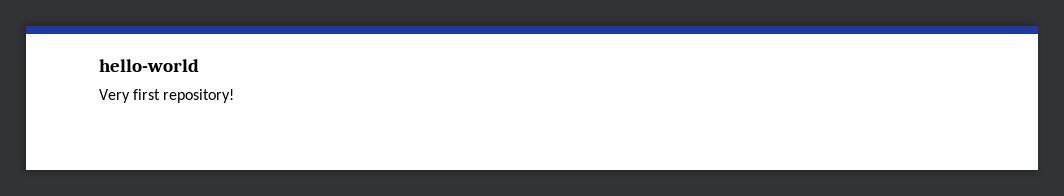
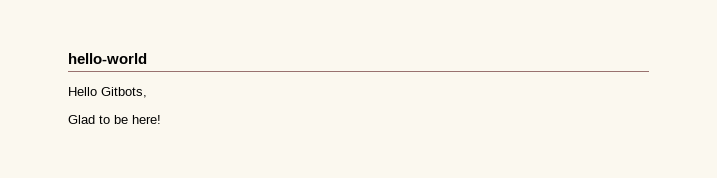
- Very first repository!
+ Hello Gitbots,
+ Glad to be here!

